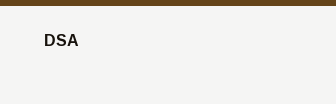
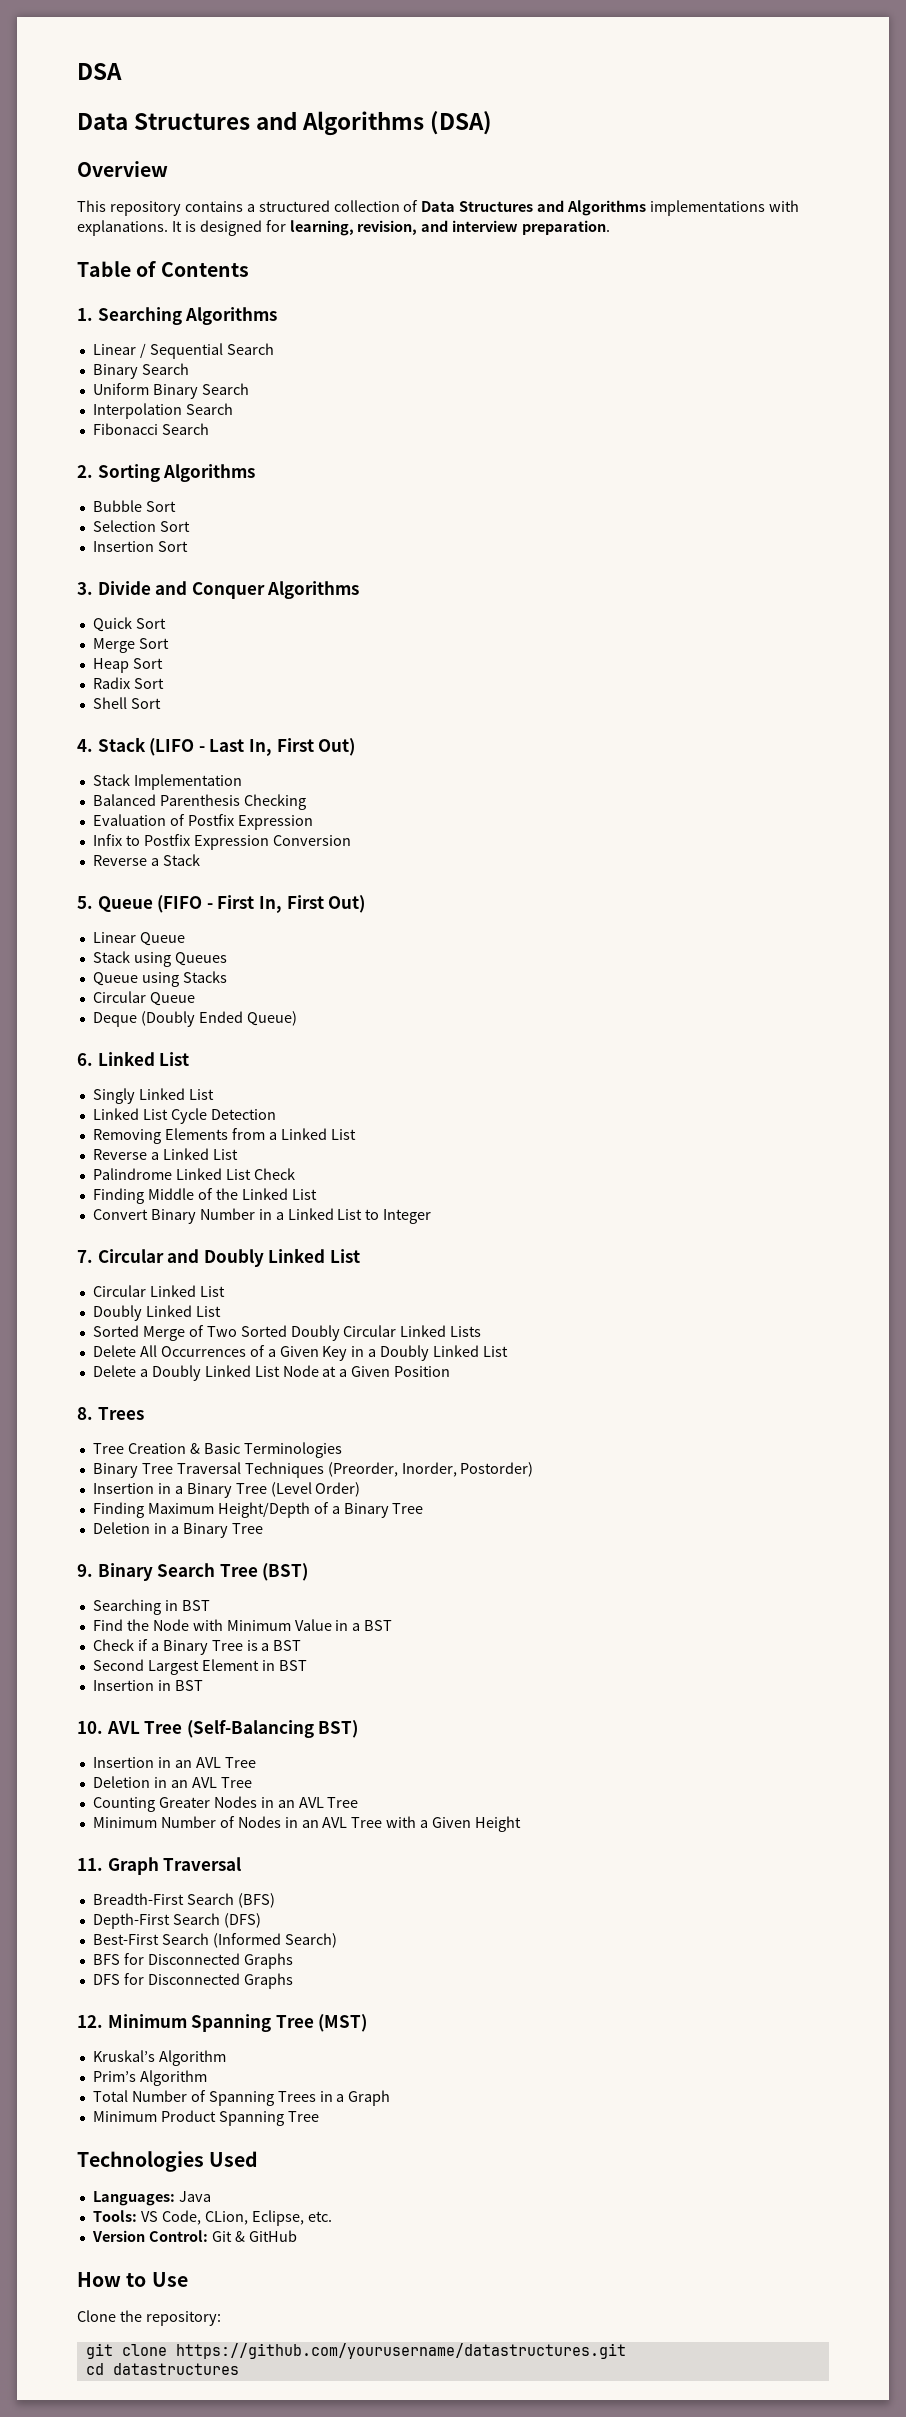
+ Data Structures and Algorithms (DSA)
+ Overview
+ This repository contains a structured collection of Data Structures and Algorithms implementations with explanations. It is designed for learning, revision, and interview preparation.
+ Table of Contents
+ 1. Searching Algorithms
+ Linear / Sequential Search
+ Binary Search
+ Uniform Binary Search
+ Interpolation Search
+ Fibonacci Search
+ 2. Sorting Algorithms
+ Bubble Sort
+ Selection Sort
+ Insertion Sort
+ 3. Divide and Conquer Algorithms
+ Quick Sort
+ Merge Sort
+ Heap Sort
+ Radix Sort
+ Shell Sort
+ 4. Stack (LIFO - Last In, First Out)
+ Stack Implementation
+ Balanced Parenthesis Checking
+ Evaluation of Postfix Expression
+ Infix to Postfix Expression Conversion
+ Reverse a Stack
+ 5. Queue (FIFO - First In, First Out)
+ Linear Queue
+ Stack using Queues
+ Queue using Stacks
+ Circular Queue
+ Deque (Doubly Ended Queue)
+ 6. Linked List
+ Singly Linked List
+ Linked List Cycle Detection
+ Removing Elements from a Linked List
+ Reverse a Linked List
+ Palindrome Linked List Check
+ Finding Middle of the Linked List
+ Convert Binary Number in a Linked List to Integer
+ 7. Circular and Doubly Linked List
+ Circular Linked List
+ Doubly Linked List
+ Sorted Merge of Two Sorted Doubly Circular Linked Lists
+ Delete All Occurrences of a Given Key in a Doubly Linked List
+ Delete a Doubly Linked List Node at a Given Position
+ 8. Trees
+ Tree Creation & Basic Terminologies
+ Binary Tree Traversal Techniques (Preorder, Inorder, Postorder)
+ Insertion in a Binary Tree (Level Order)
+ Finding Maximum Height/Depth of a Binary Tree
+ Deletion in a Binary Tree
+ 9. Binary Search Tree (BST)
+ Searching in BST
+ Find the Node with Minimum Value in a BST
+ Check if a Binary Tree is a BST
+ Second Largest Element in BST
+ Insertion in BST
+ 10. AVL Tree (Self-Balancing BST)
+ Insertion in an AVL Tree
+ Deletion in an AVL Tree
+ Counting Greater Nodes in an AVL Tree
+ Minimum Number of Nodes in an AVL Tree with a Given Height
+ 11. Graph Traversal
+ Breadth-First Search (BFS)
+ Depth-First Search (DFS)
+ Best-First Search (Informed Search)
+ BFS for Disconnected Graphs
+ DFS for Disconnected Graphs
+ 12. Minimum Spanning Tree (MST)
+ Kruskal’s Algorithm
+ Prim’s Algorithm
+ Total Number of Spanning Trees in a Graph
+ Minimum Product Spanning Tree
+ Technologies Used
+ Languages: Java
+ Tools: VS Code, CLion, Eclipse, etc.
+ Version Control: Git & GitHub
+ How to Use
+ Clone the repository:
+ git clone https://github.com/yourusername/datastructures.git
+ cd datastructures

